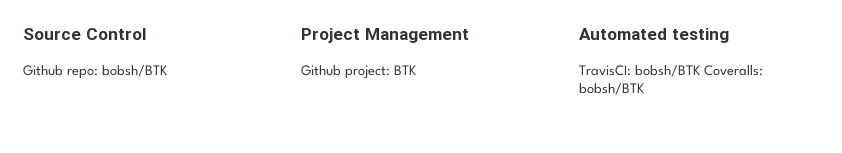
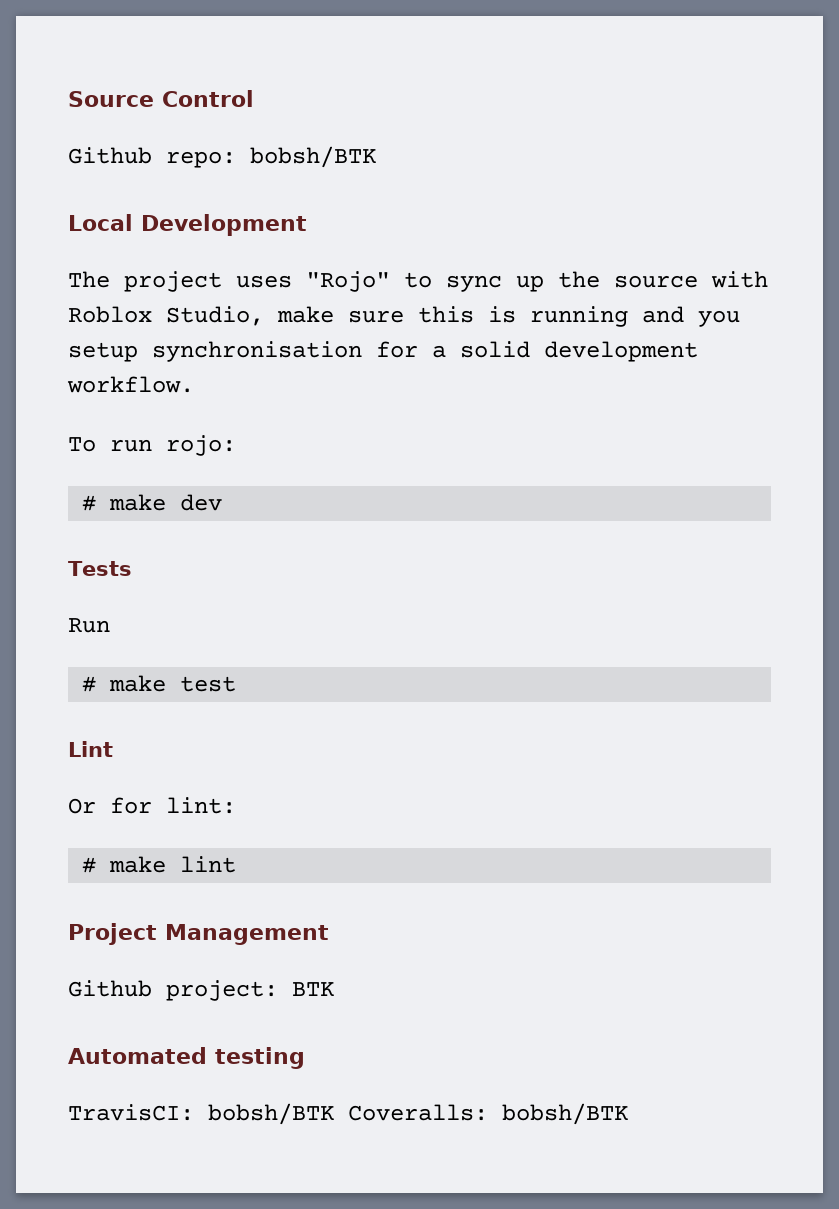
+ Local Development
+ The project uses "Rojo" to sync up the source with Roblox Studio, make sure this is running and you setup synchronisation for a solid development workflow.
+ To run rojo:
+ # make dev
+ Tests
+ Run
+ # make test
+ Lint
+ Or for lint:
+ # make lint

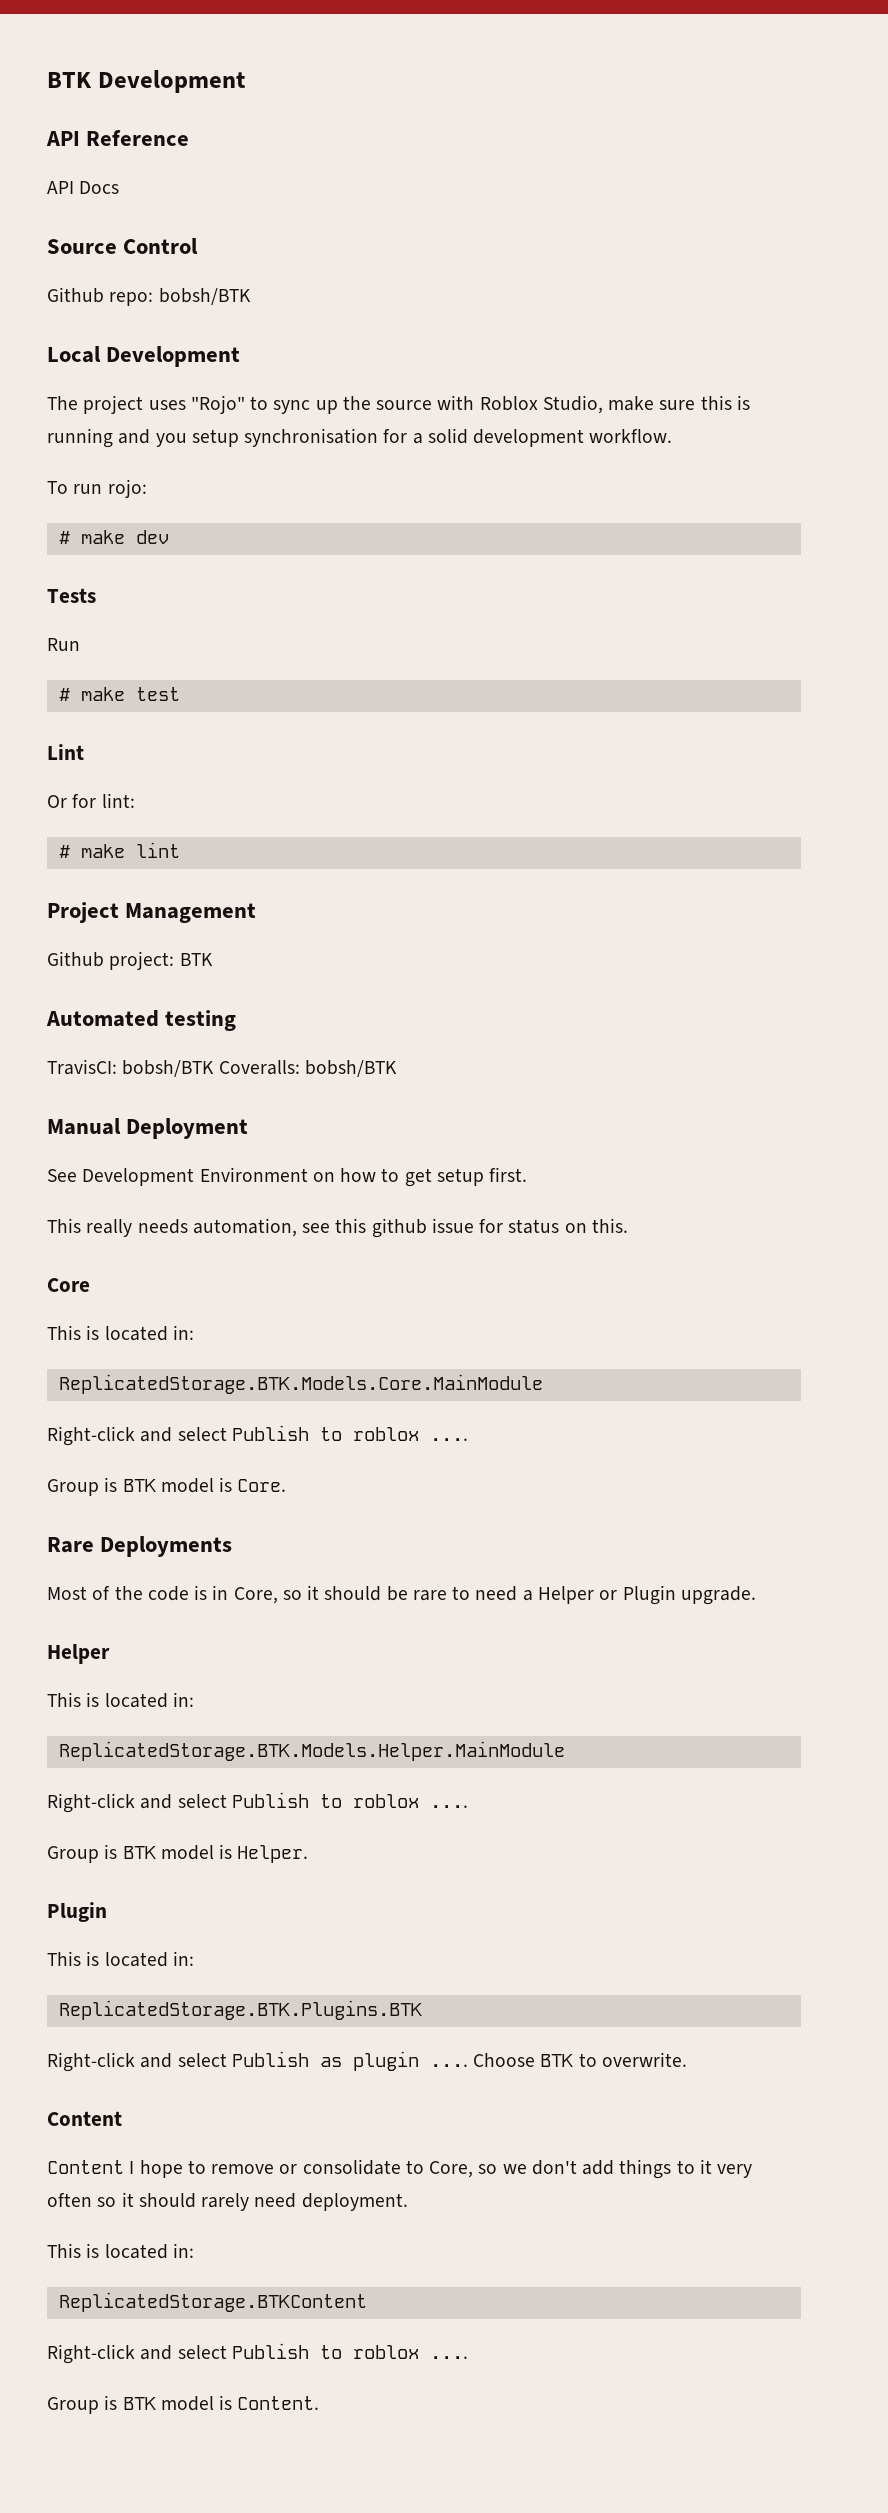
+ BTK Development
+ API Reference
+ API Docs
+ Manual Deployment
+ See Development Environment on how to get setup first.
+ This really needs automation, see this github issue for status on this.
+ Core
+ This is located in:
+ ReplicatedStorage.BTK.Models.Core.MainModule
+ Right-click and select Publish to roblox ....
+ Group is BTK model is Core.
+ Rare Deployments
+ Most of the code is in Core, so it should be rare to need a Helper or Plugin upgrade.
+ Helper
+ This is located in:
+ ReplicatedStorage.BTK.Models.Helper.MainModule
+ Right-click and select Publish to roblox ....
+ Group is BTK model is Helper.
+ Plugin
+ This is located in:
+ ReplicatedStorage.BTK.Plugins.BTK
+ Right-click and select Publish as plugin .... Choose BTK to overwrite.
+ Content
+ Content I hope to remove or consolidate to Core, so we don't add things to it very often so it should rarely need deployment.
+ This is located in:
+ ReplicatedStorage.BTKContent
+ Right-click and select Publish to roblox ....
+ Group is BTK model is Content.

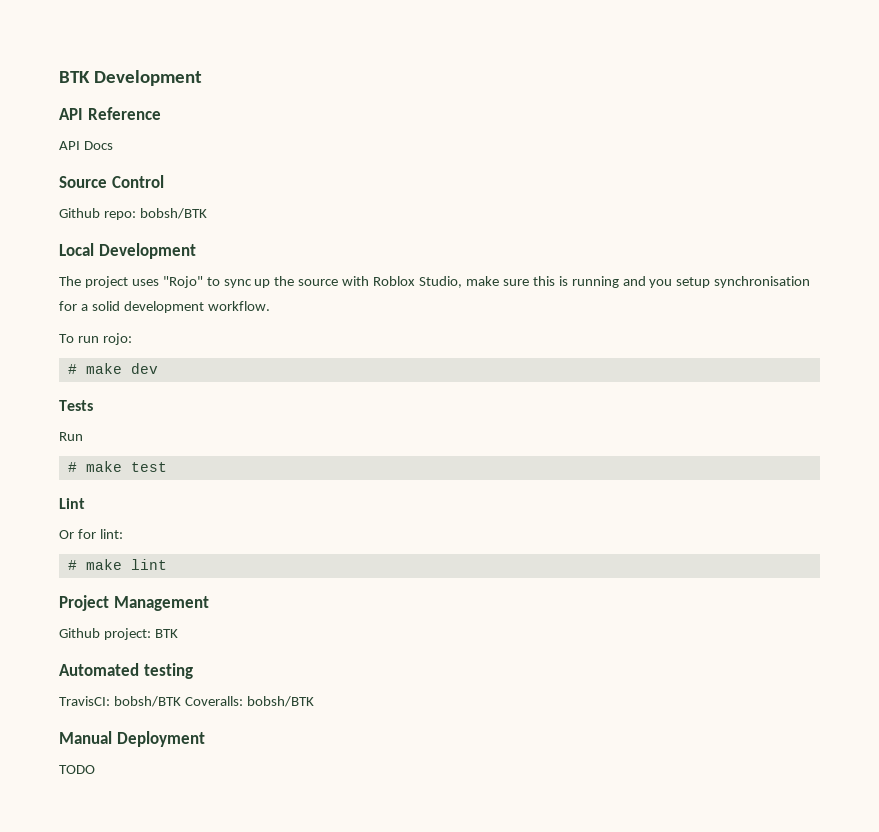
- See Development Environment on how to get setup first.
- This really needs automation, see this github issue for status on this.
- Core
- This is located in:
- ReplicatedStorage.BTK.Models.Core.MainModule
- Right-click and select Publish to roblox ....
- Group is BTK model is Core.
- Rare Deployments
- Most of the code is in Core, so it should be rare to need a Helper or Plugin upgrade.
- Helper
- This is located in:
- ReplicatedStorage.BTK.Models.Helper.MainModule
- Right-click and select Publish to roblox ....
- Group is BTK model is Helper.
- Plugin
- This is located in:
- ReplicatedStorage.BTK.Plugins.BTK
- Right-click and select Publish as plugin .... Choose BTK to overwrite.
- Content
- Content I hope to remove or consolidate to Core, so we don't add things to it very often so it should rarely need deployment.
- This is located in:
- ReplicatedStorage.BTKContent
- Right-click and select Publish to roblox ....
- Group is BTK model is Content.
+ TODO

